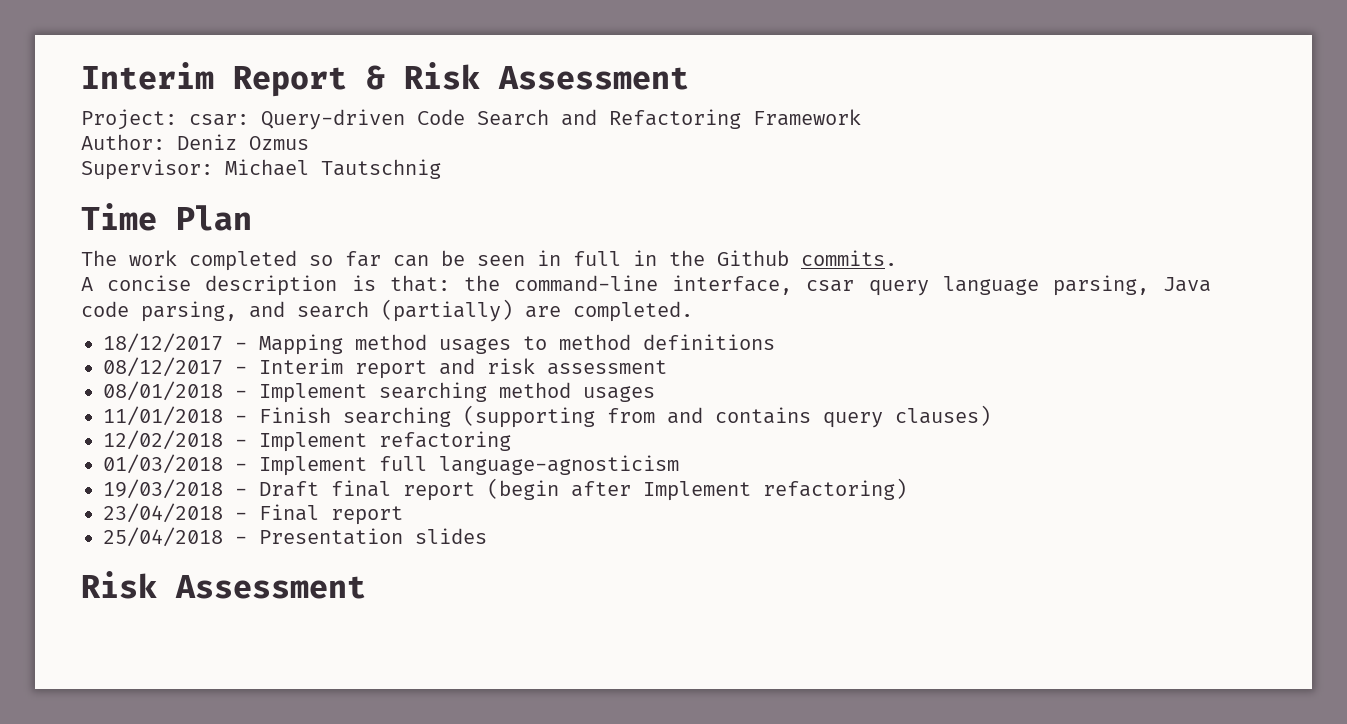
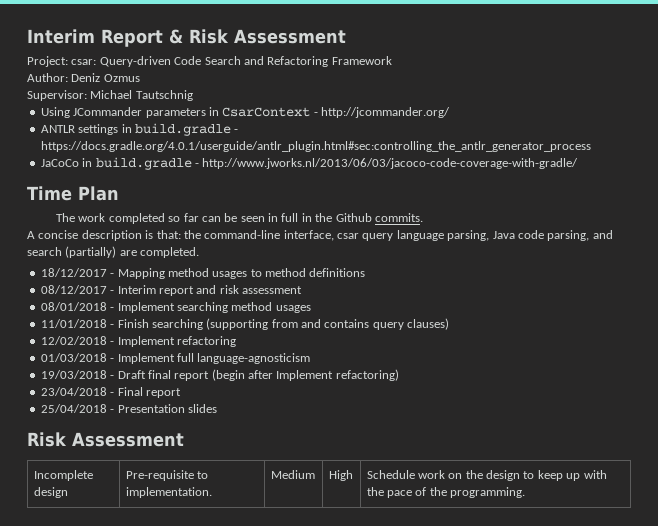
+ Using JCommander parameters in CsarContext - http://jcommander.org/
+ ANTLR settings in build.gradle - https://docs.gradle.org/4.0.1/userguide/antlr_plugin.html#sec:controlling_the_antlr_generator_process
+ JaCoCo in build.gradle - http://www.jworks.nl/2013/06/03/jacoco-code-coverage-with-gradle/
+ Incomplete design | Pre-requisite to implementation. | Medium | High | Schedule work on the design to keep up with the pace of the programming.

